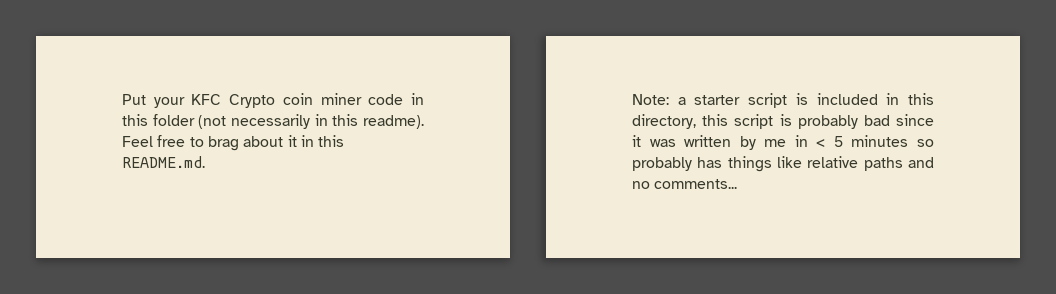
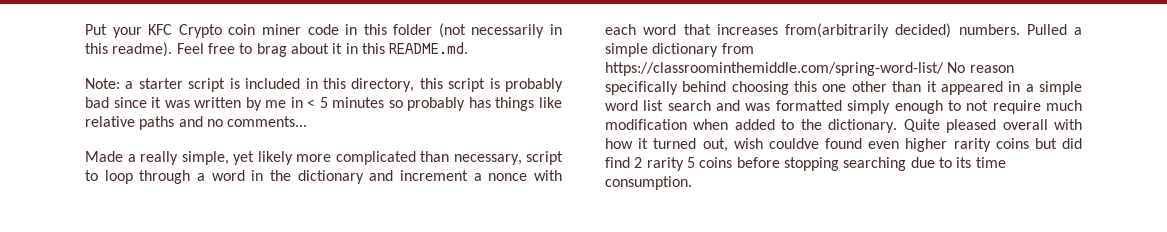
+ Made a really simple, yet likely more complicated than necessary, script to loop through a word in the dictionary and increment a nonce with each word that increases from(arbitrarily decided) numbers. Pulled a simple dictionary from https://classroominthemiddle.com/spring-word-list/ No reason specifically behind choosing this one other than it appeared in a simple word list search and was formatted simply enough to not require much modification when added to the dictionary. Quite pleased overall with how it turned out, wish couldve found even higher rarity coins but did find 2 rarity 5 coins before stopping searching due to its time consumption.

